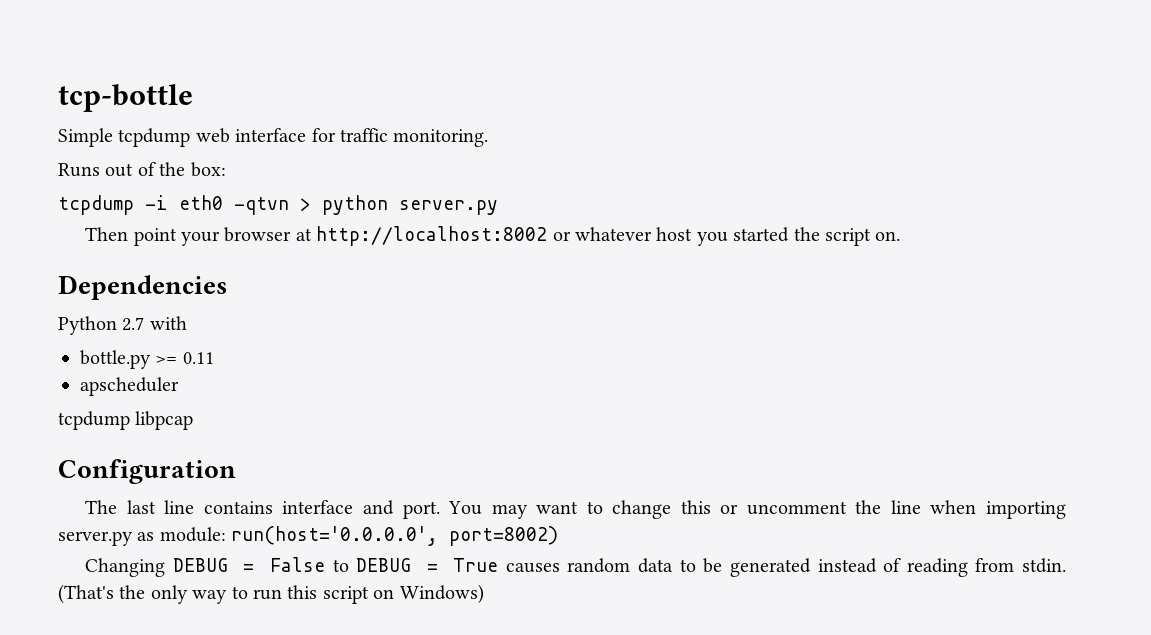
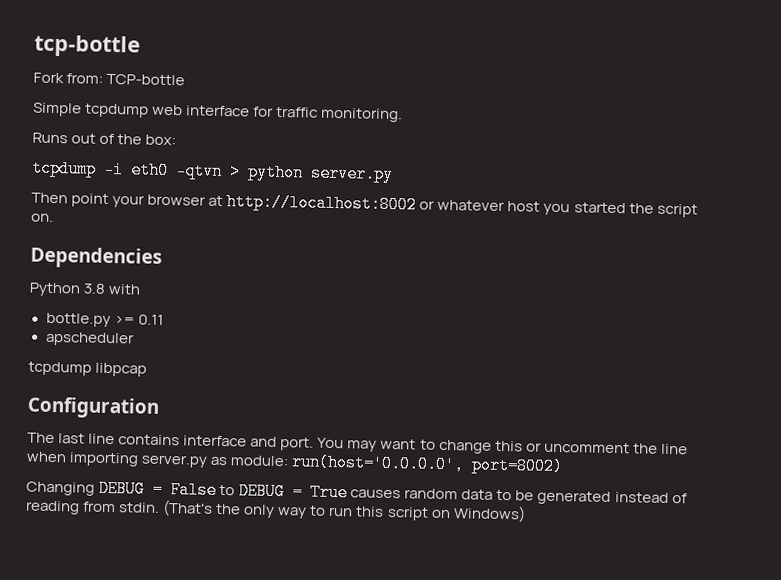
+ Fork from: TCP-bottle
- Python 2.7 with
+ Python 3.8 with

